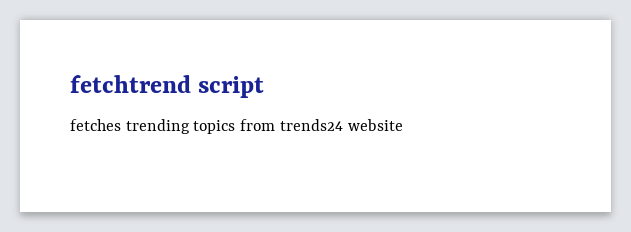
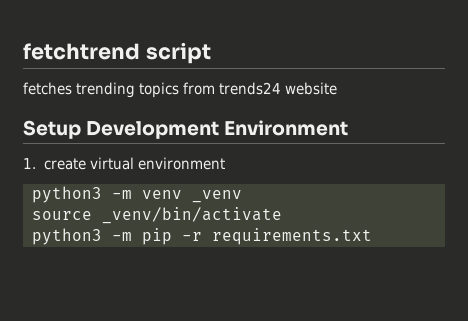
+ Setup Development Environment
+ 1. create virtual environment
+ python3 -m venv _venv
+ source _venv/bin/activate
+ python3 -m pip -r requirements.txt

